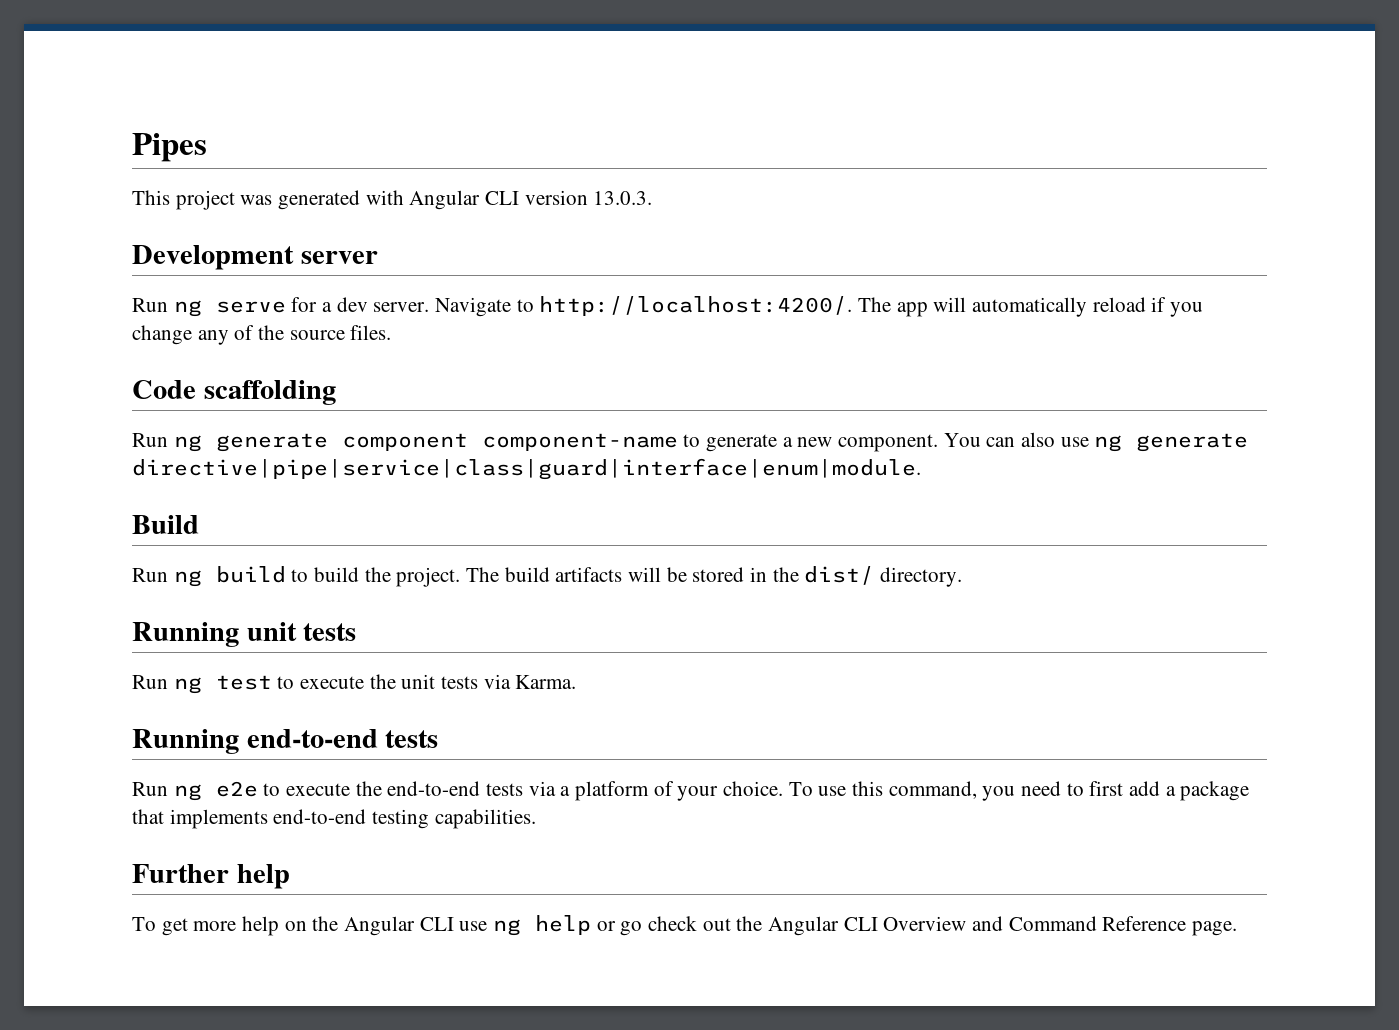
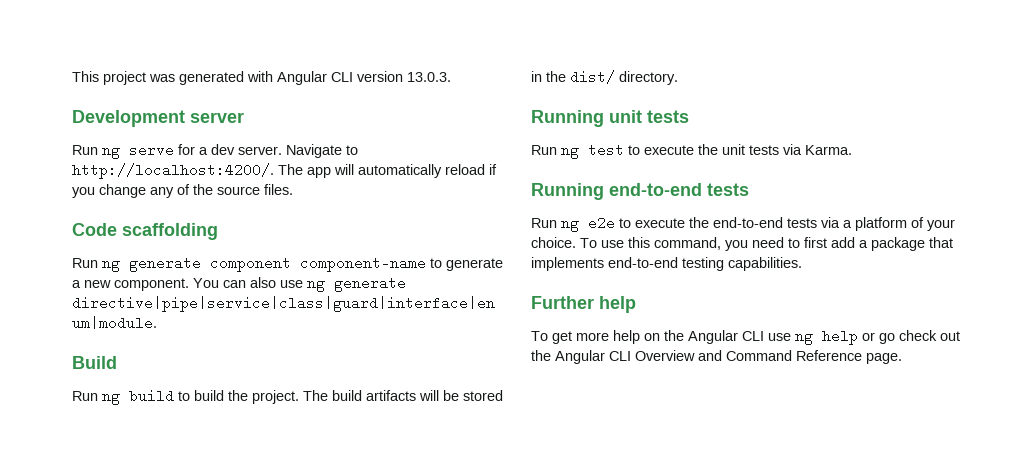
- Pipes

